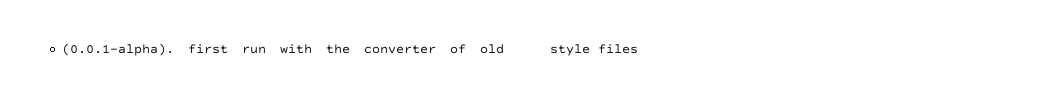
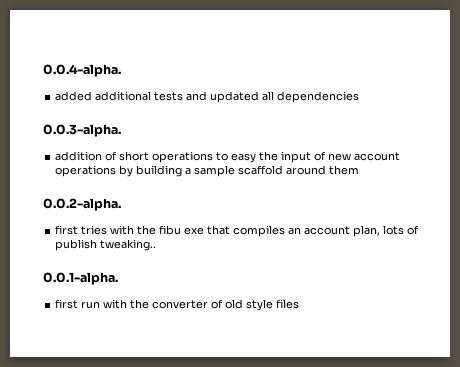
- (0.0.1-alpha). first run with the converter of old style files
+ 0.0.4-alpha.
+ added additional tests and updated all dependencies
+ 0.0.3-alpha.
+ addition of short operations to easy the input of new account operations by building a sample scaffold around them
+ 0.0.2-alpha.
+ first tries with the fibu exe that compiles an account plan, lots of publish tweaking..
+ 0.0.1-alpha.
+ first run with the converter of old style files

